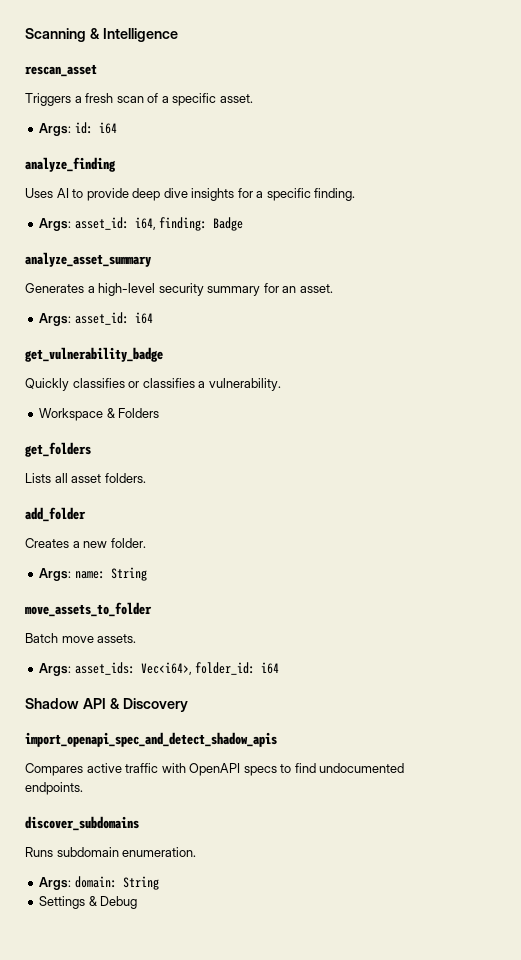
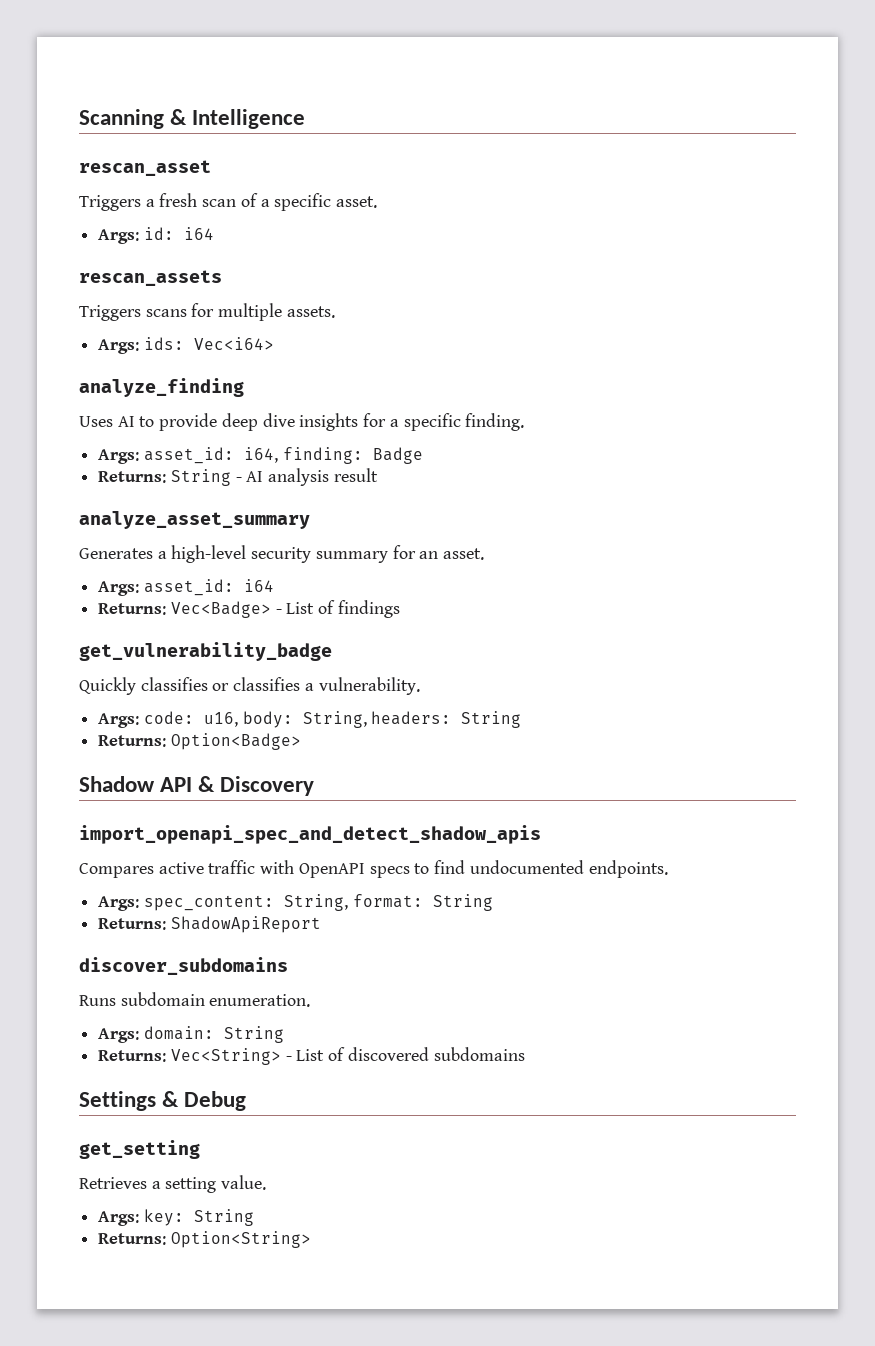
+ rescan_assets
+ Triggers scans for multiple assets.
+ Args: ids: Vec<i64>
+ Returns: String - AI analysis result
+ Returns: Vec<Badge> - List of findings
- Workspace & Folders
- get_folders
- Lists all asset folders.
- add_folder
- Creates a new folder.
- Args: name: String
- move_assets_to_folder
- Batch move assets.
- Args: asset_ids: Vec<i64>, folder_id: i64
+ Args: code: u16, body: String, headers: String
+ Returns: Option<Badge>
+ Args: spec_content: String, format: String
+ Returns: ShadowApiReport
+ Returns: Vec<String> - List of discovered subdomains
  Settings & Debug
+ get_setting
+ Retrieves a setting value.
+ Args: key: String
+ Returns: Option<String>

